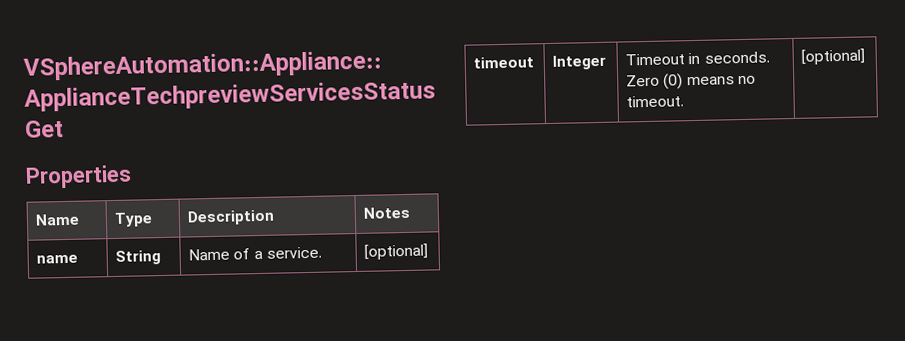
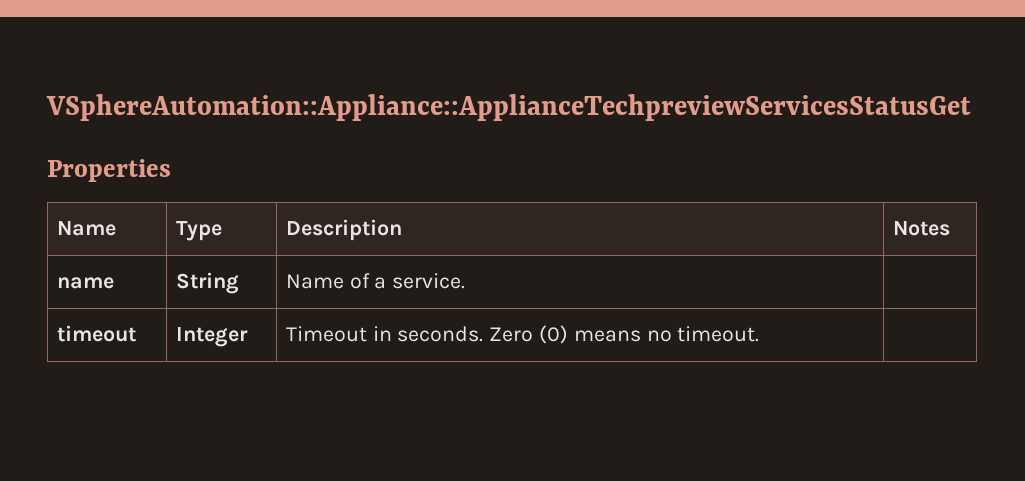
- name | String | Name of a service. | [optional]
+ name | String | Name of a service. |
- timeout | Integer | Timeout in seconds. Zero (0) means no timeout. | [optional]
+ timeout | Integer | Timeout in seconds. Zero (0) means no timeout. |

